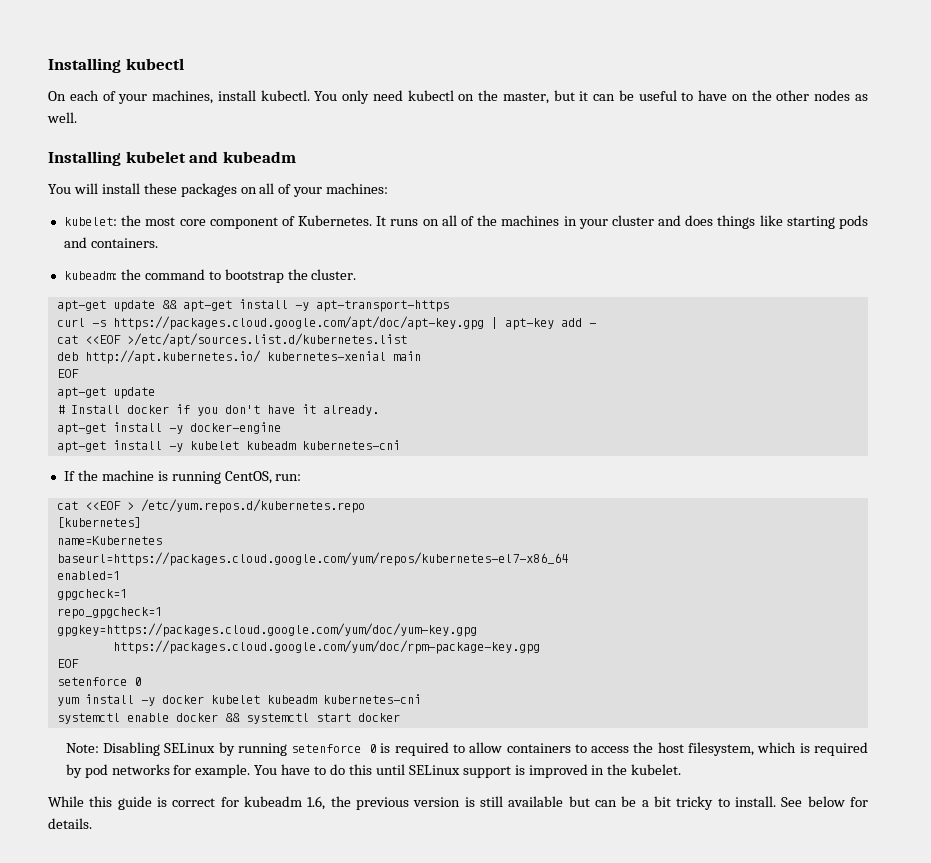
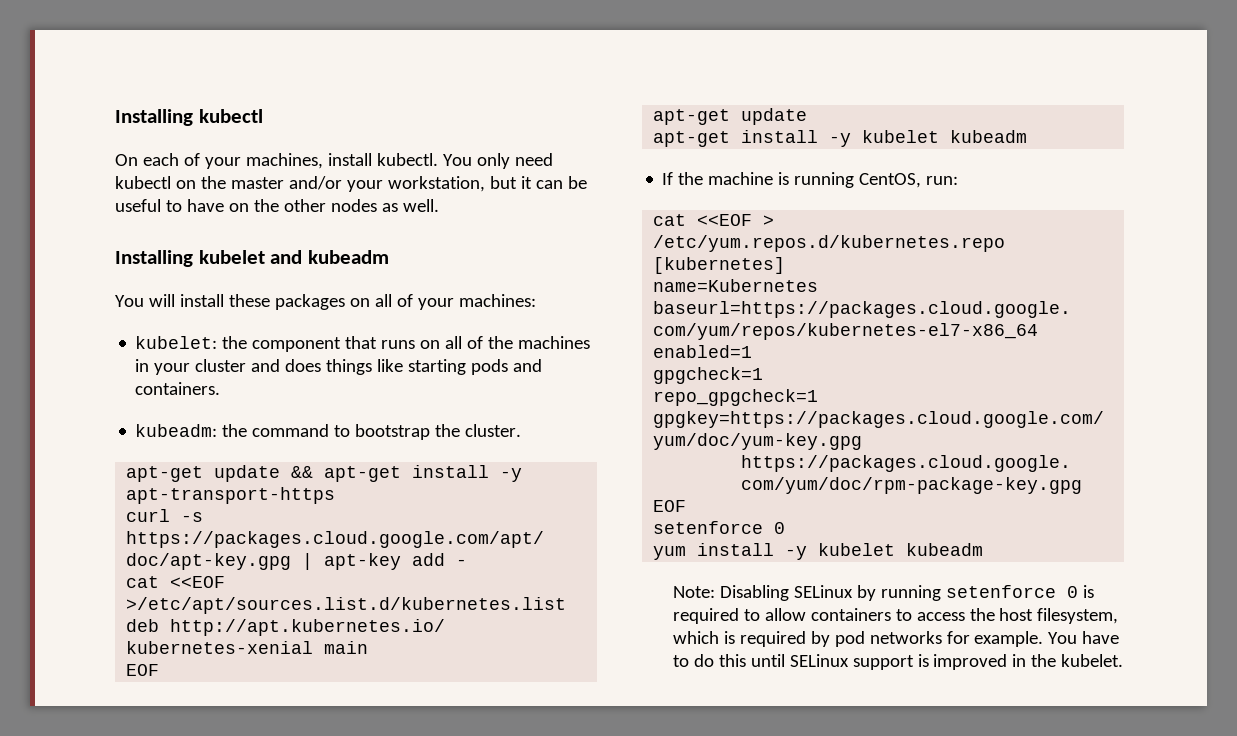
- You only need kubectl on the master, but it can be useful to have on the other nodes as well.
+ You only need kubectl on the master and/or your workstation, but it can be useful to have on the other nodes as well.
- kubelet: the most core component of Kubernetes. It runs on all of the machines in your cluster and does things like starting pods and containers.
+ kubelet: the component that runs on all of the machines in your cluster and does things like starting pods and containers.
- # Install docker if you don't have it already.
- apt-get install -y docker-engine
- apt-get install -y kubelet kubeadm kubernetes-cni
+ apt-get install -y kubelet kubeadm
- yum install -y docker kubelet kubeadm kubernetes-cni
- systemctl enable docker && systemctl start docker
+ yum install -y kubelet kubeadm
- While this guide is correct for kubeadm 1.6, the previous version is still available but can be a bit tricky to install. See below for details.

